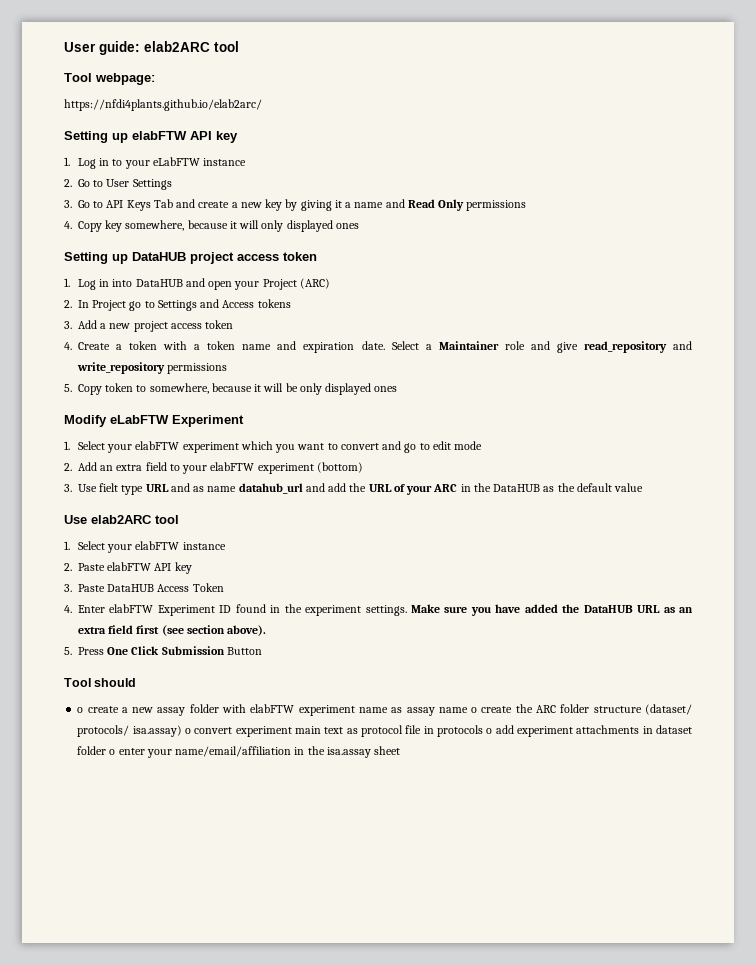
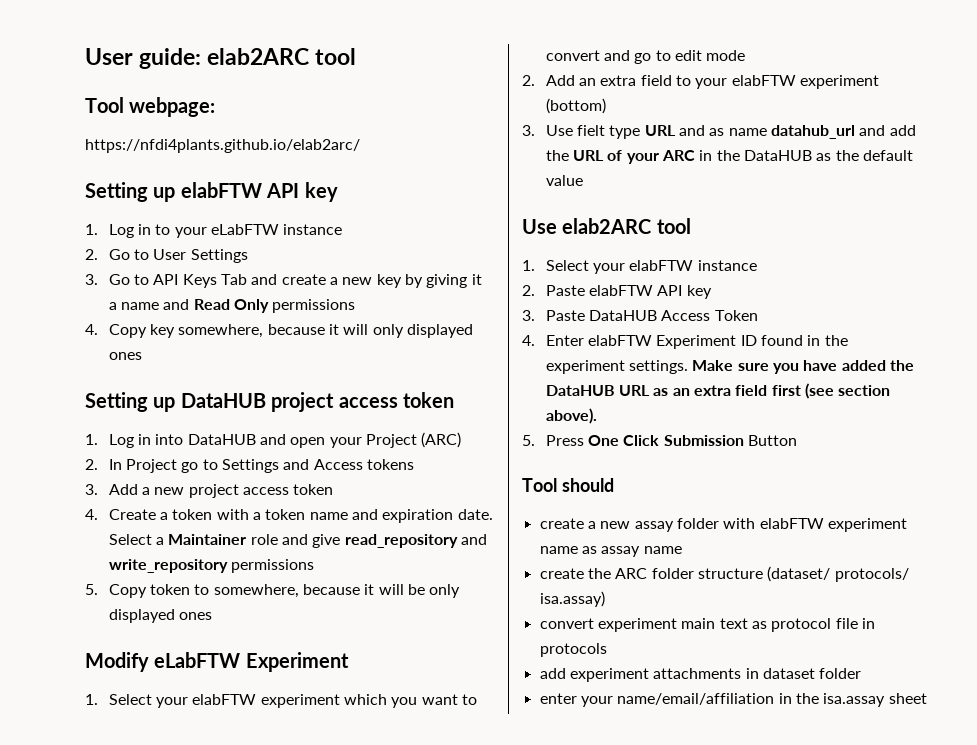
- o create a new assay folder with elabFTW experiment name as assay name o create the ARC folder structure (dataset/ protocols/ isa.assay) o convert experiment main text as protocol file in protocols o add experiment attachments in dataset folder o enter your name/email/affiliation in the isa.assay sheet
+ create a new assay folder with elabFTW experiment name as assay name
+ create the ARC folder structure (dataset/ protocols/ isa.assay)
+ convert experiment main text as protocol file in protocols
+ add experiment attachments in dataset folder
+ enter your name/email/affiliation in the isa.assay sheet

